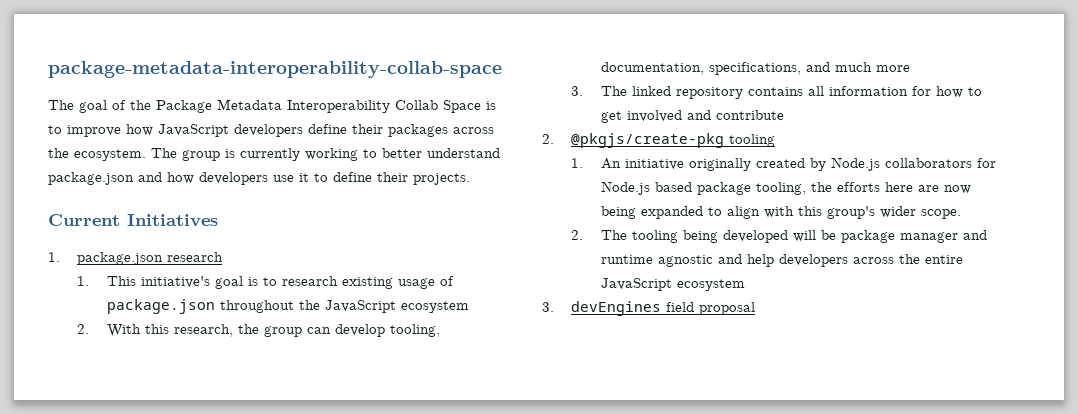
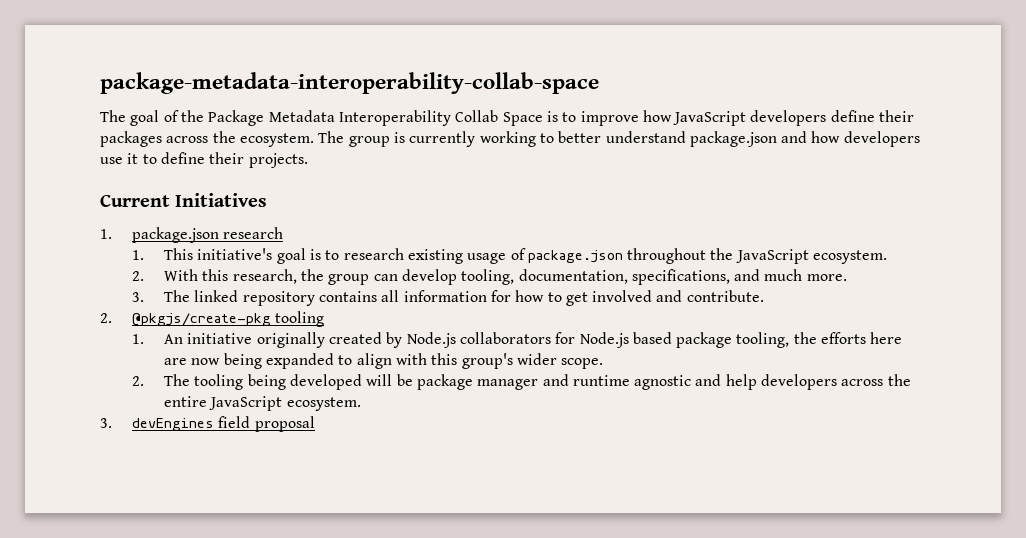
- 1. This initiative's goal is to research existing usage of package.json throughout the JavaScript ecosystem
+ 1. This initiative's goal is to research existing usage of package.json throughout the JavaScript ecosystem.
- 2. With this research, the group can develop tooling, documentation, specifications, and much more
+ 2. With this research, the group can develop tooling, documentation, specifications, and much more.
- 3. The linked repository contains all information for how to get involved and contribute
+ 3. The linked repository contains all information for how to get involved and contribute.
- 2. The tooling being developed will be package manager and runtime agnostic and help developers across the entire JavaScript ecosystem
+ 2. The tooling being developed will be package manager and runtime agnostic and help developers across the entire JavaScript ecosystem.

